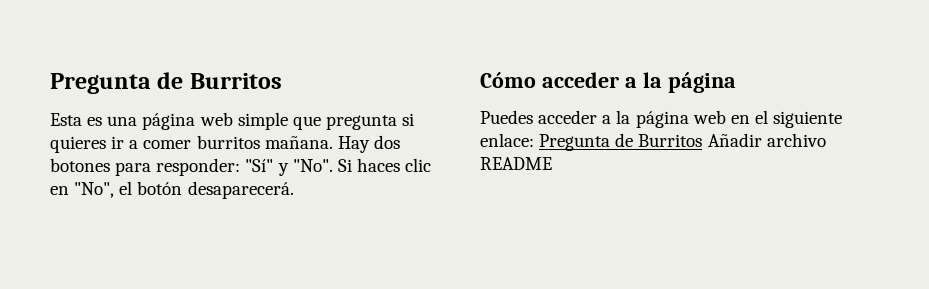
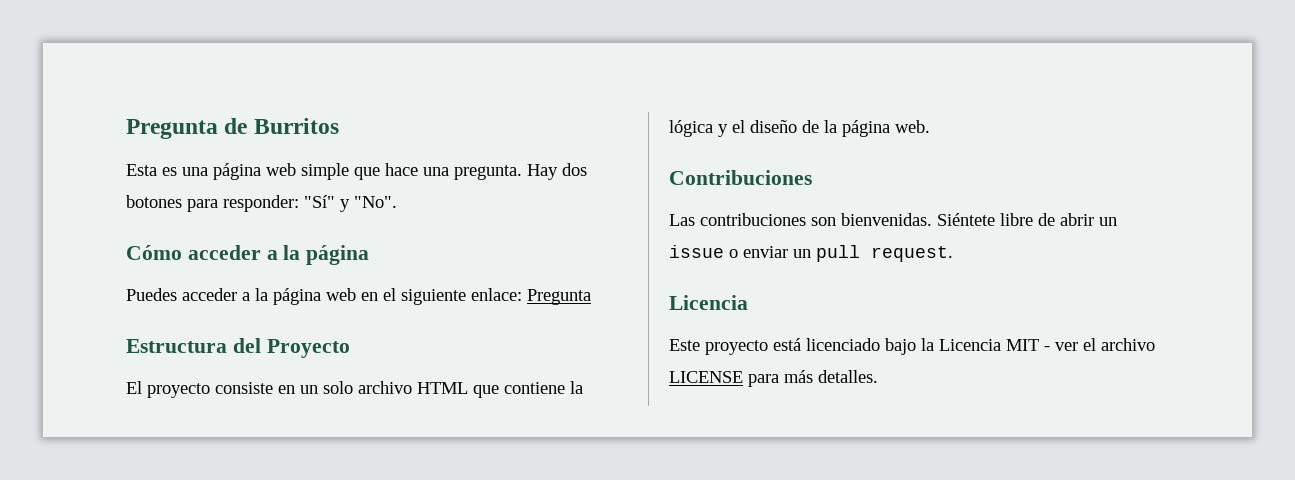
- Esta es una página web simple que pregunta si quieres ir a comer burritos mañana.
+ Esta es una página web simple que hace una pregunta.
- Hay dos botones para responder: "Sí" y "No". Si haces clic en "No", el botón desaparecerá.
+ Hay dos botones para responder: "Sí" y "No".
- Puedes acceder a la página web en el siguiente enlace: Pregunta de Burritos Añadir archivo README
+ Puedes acceder a la página web en el siguiente enlace: Pregunta
+ Estructura del Proyecto
+ El proyecto consiste en un solo archivo HTML que contiene la lógica y el diseño de la página web.
+ Contribuciones
+ Las contribuciones son bienvenidas. Siéntete libre de abrir un issue o enviar un pull request.
+ Licencia
+ Este proyecto está licenciado bajo la Licencia MIT - ver el archivo LICENSE para más detalles.

